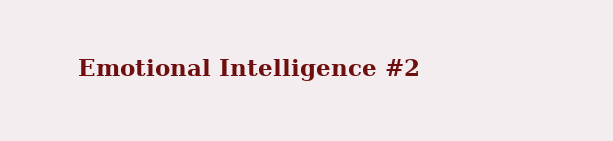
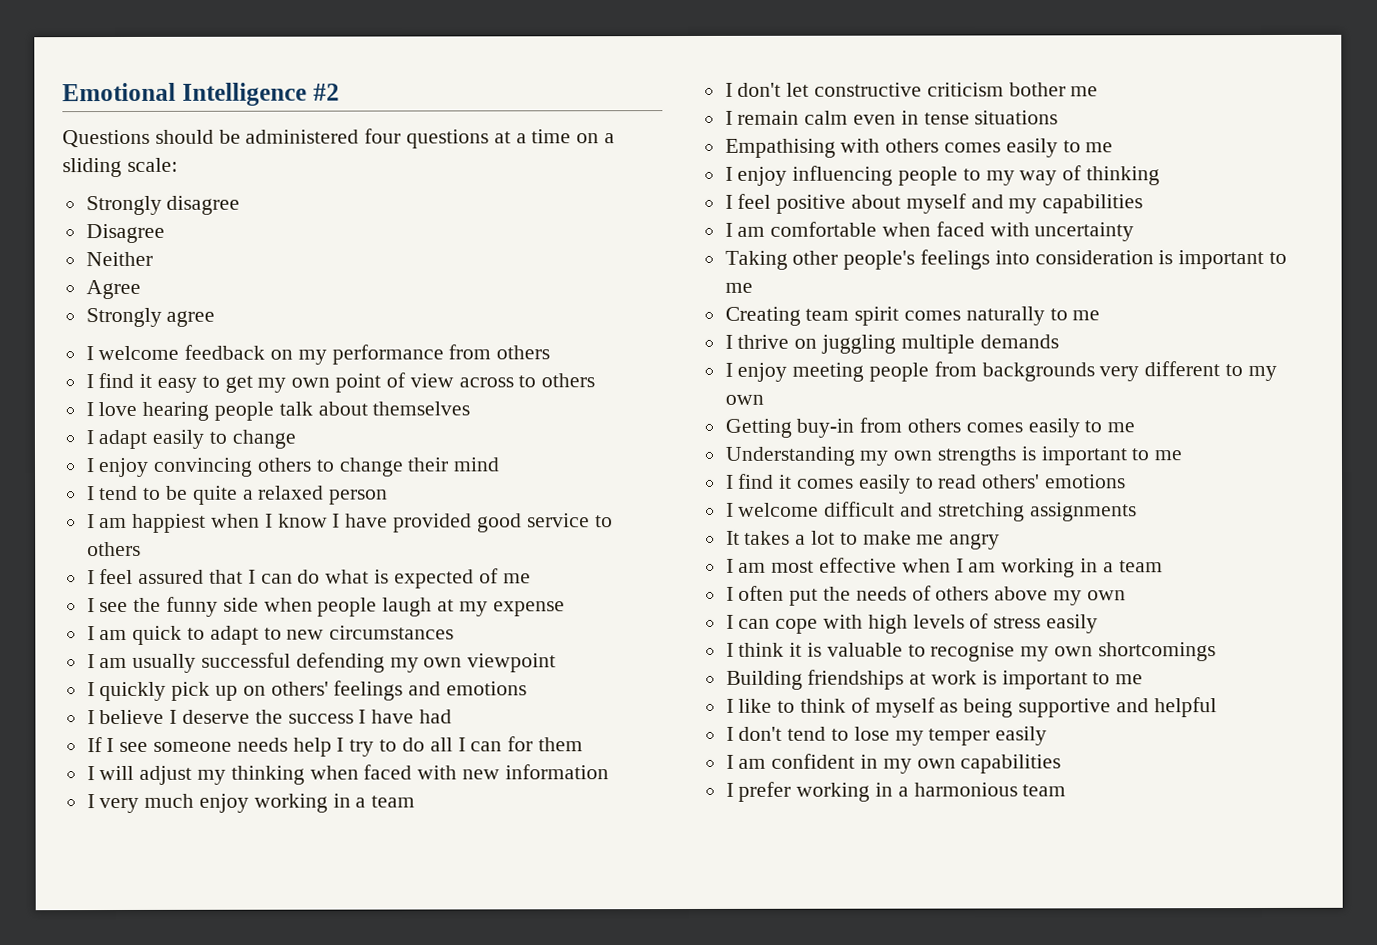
+ Questions should be administered four questions at a time on a sliding scale:
+ Strongly disagree
+ Disagree
+ Neither
+ Agree
+ Strongly agree
+ I welcome feedback on my performance from others
+ I find it easy to get my own point of view across to others
+ I love hearing people talk about themselves
+ I adapt easily to change
+ I enjoy convincing others to change their mind
+ I tend to be quite a relaxed person
+ I am happiest when I know I have provided good service to others
+ I feel assured that I can do what is expected of me
+ I see the funny side when people laugh at my expense
+ I am quick to adapt to new circumstances
+ I am usually successful defending my own viewpoint
+ I quickly pick up on others' feelings and emotions
+ I believe I deserve the success I have had
+ If I see someone needs help I try to do all I can for them
+ I will adjust my thinking when faced with new information
+ I very much enjoy working in a team
+ I don't let constructive criticism bother me
+ I remain calm even in tense situations
+ Empathising with others comes easily to me
+ I enjoy influencing people to my way of thinking
+ I feel positive about myself and my capabilities
+ I am comfortable when faced with uncertainty
+ Taking other people's feelings into consideration is important to me
+ Creating team spirit comes naturally to me
+ I thrive on juggling multiple demands
+ I enjoy meeting people from backgrounds very different to my own
+ Getting buy-in from others comes easily to me
+ Understanding my own strengths is important to me
+ I find it comes easily to read others' emotions
+ I welcome difficult and stretching assignments
+ It takes a lot to make me angry
+ I am most effective when I am working in a team
+ I often put the needs of others above my own
+ I can cope with high levels of stress easily
+ I think it is valuable to recognise my own shortcomings
+ Building friendships at work is important to me
+ I like to think of myself as being supportive and helpful
+ I don't tend to lose my temper easily
+ I am confident in my own capabilities
+ I prefer working in a harmonious team

